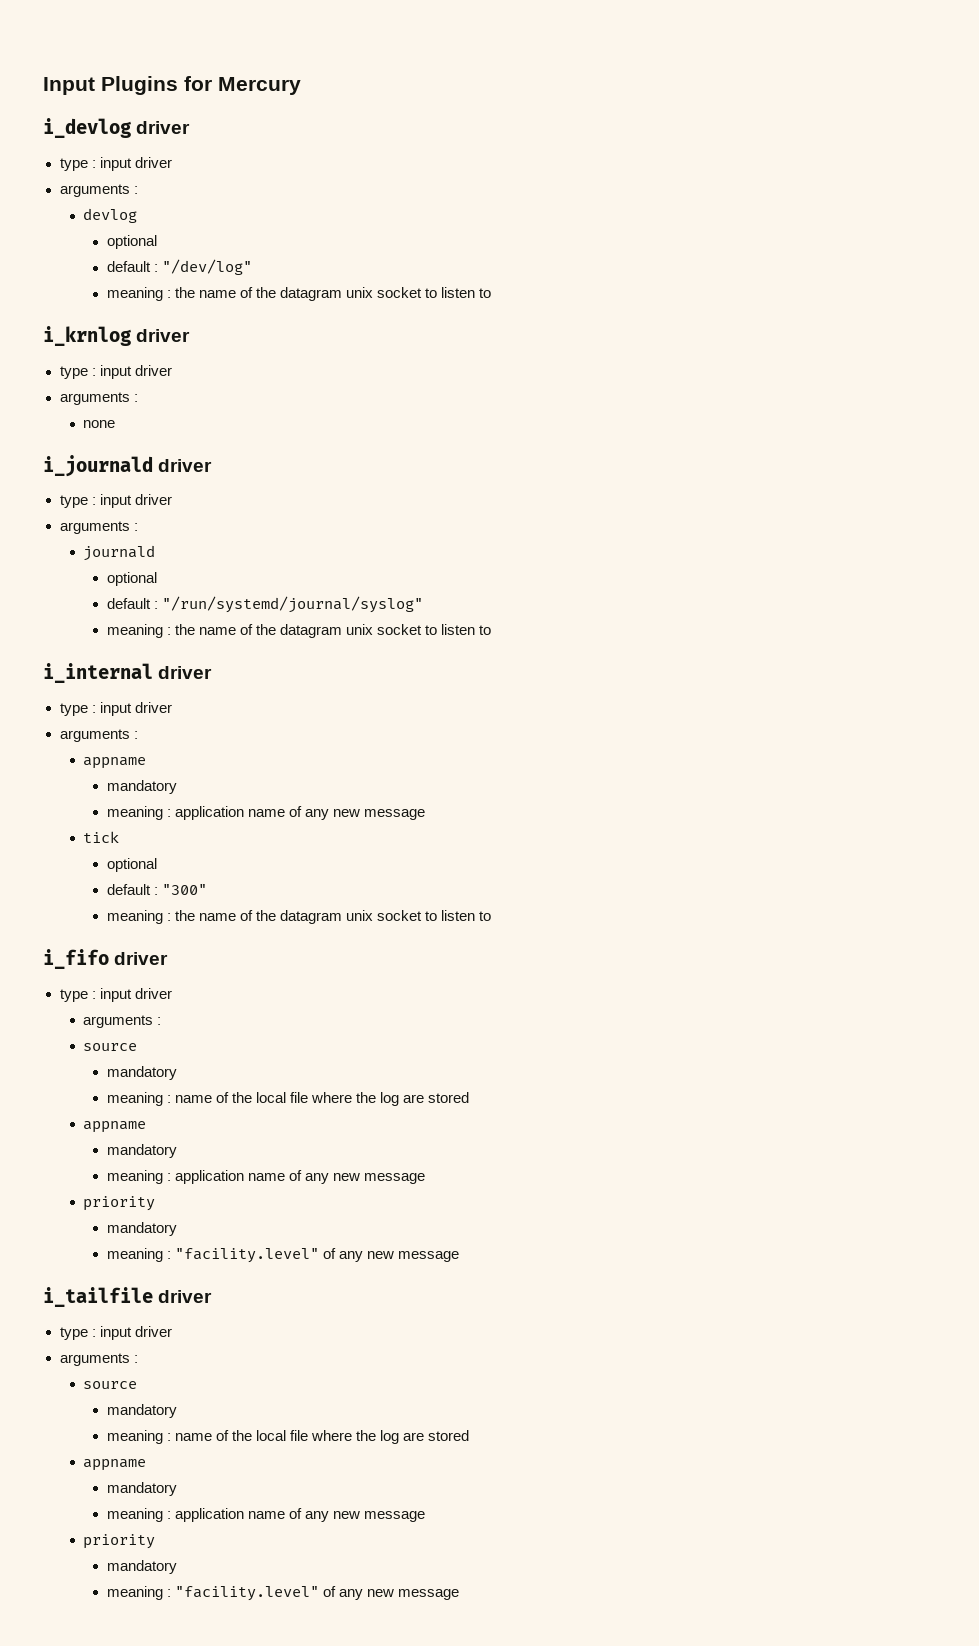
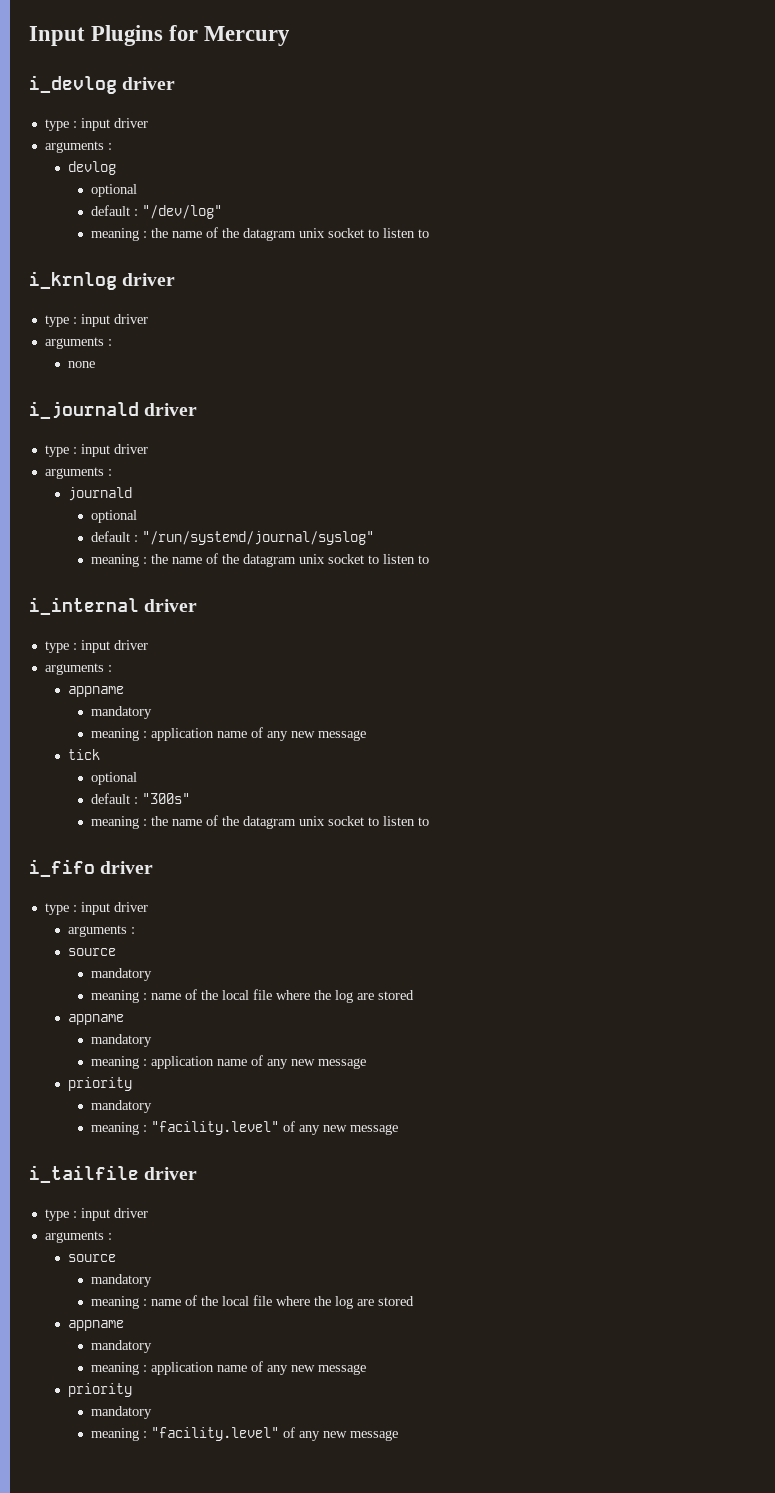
- default : "300"
+ default : "300s"

